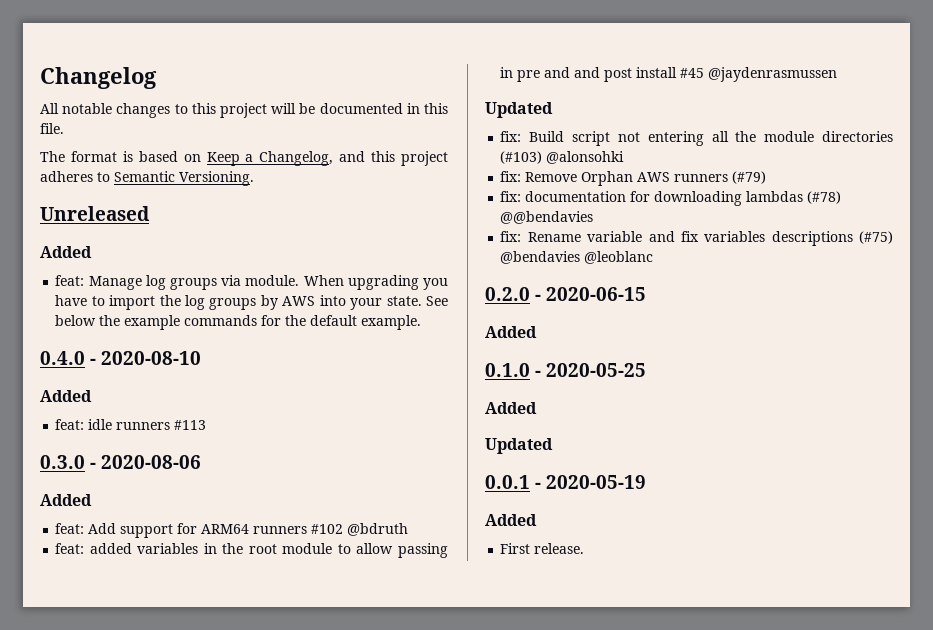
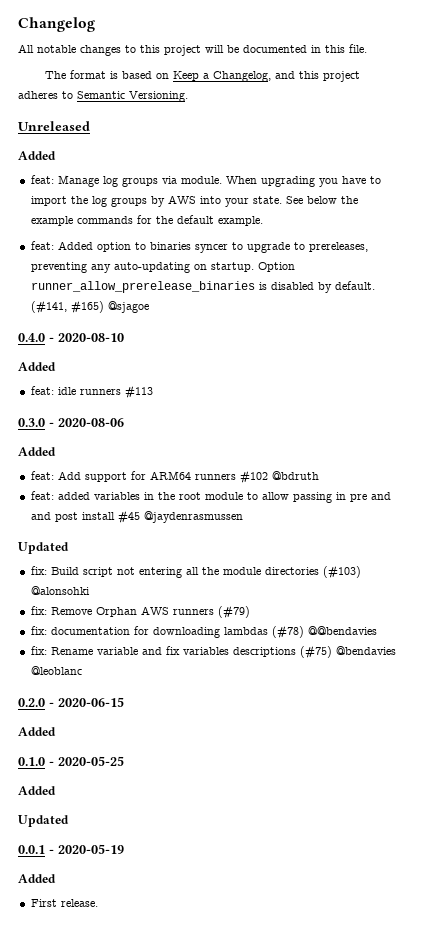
+ feat: Added option to binaries syncer to upgrade to prereleases, preventing any auto-updating on startup. Option runner_allow_prerelease_binaries is disabled by default. (#141, #165) @sjagoe

